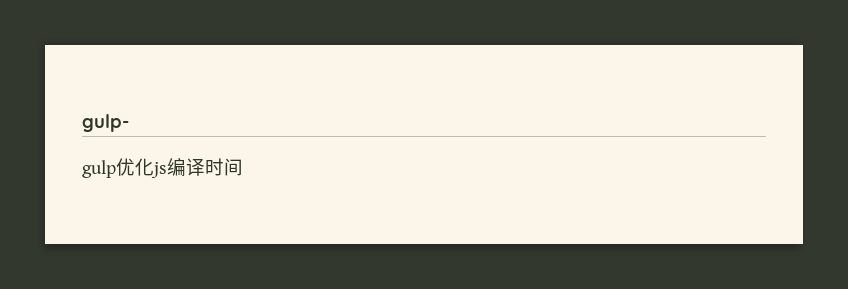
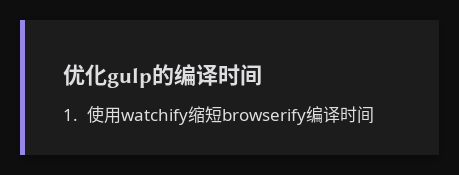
- gulp-
- gulp优化js编译时间
+ 优化gulp的编译时间
+ 1.使用watchify缩短browserify编译时间

